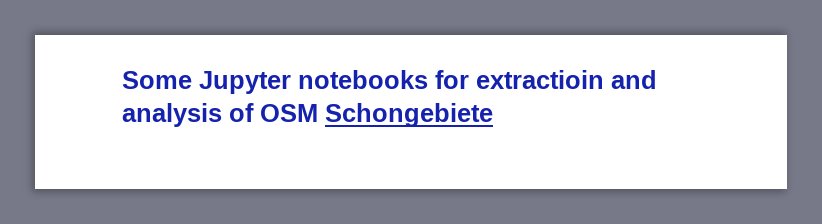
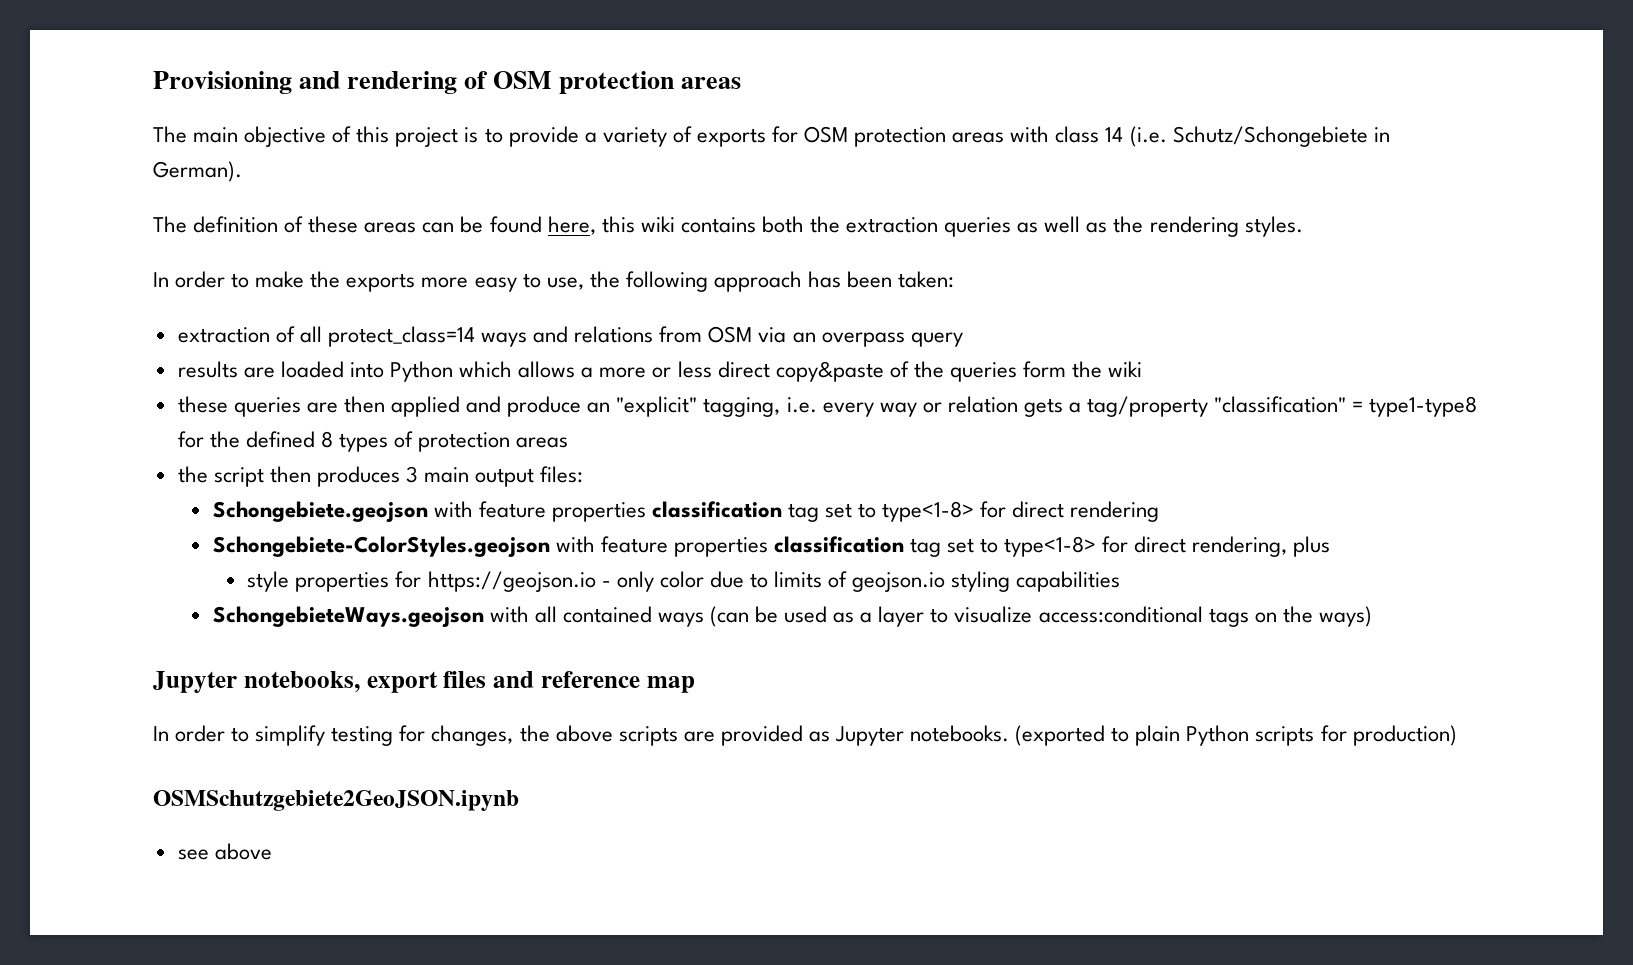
- Some Jupyter notebooks for extractioin and analysis of OSM Schongebiete
+ Provisioning and rendering of OSM protection areas
+ The main objective of this project is to provide a variety of exports for OSM protection areas with class 14 (i.e. Schutz/Schongebiete in German).
+ The definition of these areas can be found here, this wiki contains both the extraction queries as well as the rendering styles.
+ In order to make the exports more easy to use, the following approach has been taken:
+ extraction of all protect_class=14 ways and relations from OSM via an overpass query
+ results are loaded into Python which allows a more or less direct copy&paste of the queries form the wiki
+ these queries are then applied and produce an "explicit" tagging, i.e. every way or relation gets a tag/property "classification" = type1-type8 for the defined 8 types of protection areas
+ the script then produces 3 main output files:
+ Schongebiete.geojson with feature properties classification tag set to type<1-8> for direct rendering
+ Schongebiete-ColorStyles.geojson with feature properties classification tag set to type<1-8> for direct rendering, plus
+ style properties for https://geojson.io - only color due to limits of geojson.io styling capabilities
+ SchongebieteWays.geojson with all contained ways (can be used as a layer to visualize access:conditional tags on the ways)
+ Jupyter notebooks, export files and reference map
+ In order to simplify testing for changes, the above scripts are provided as Jupyter notebooks. (exported to plain Python scripts for production)
+ OSMSchutzgebiete2GeoJSON.ipynb
+ see above

